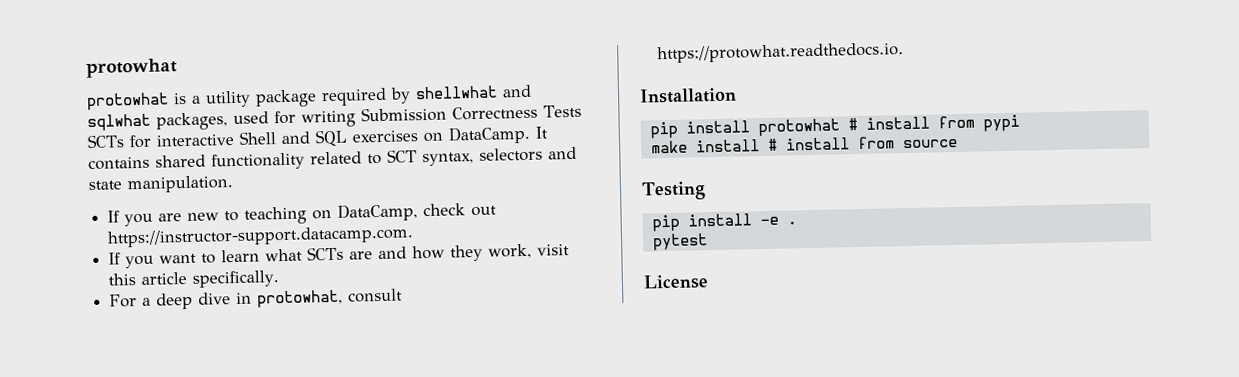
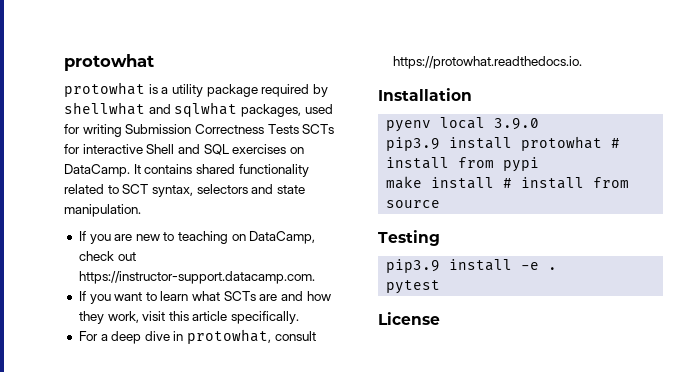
- pip install protowhat # install from pypi
+ pyenv local 3.9.0
+ pip3.9 install protowhat # install from pypi
- pip install -e .
+ pip3.9 install -e .

